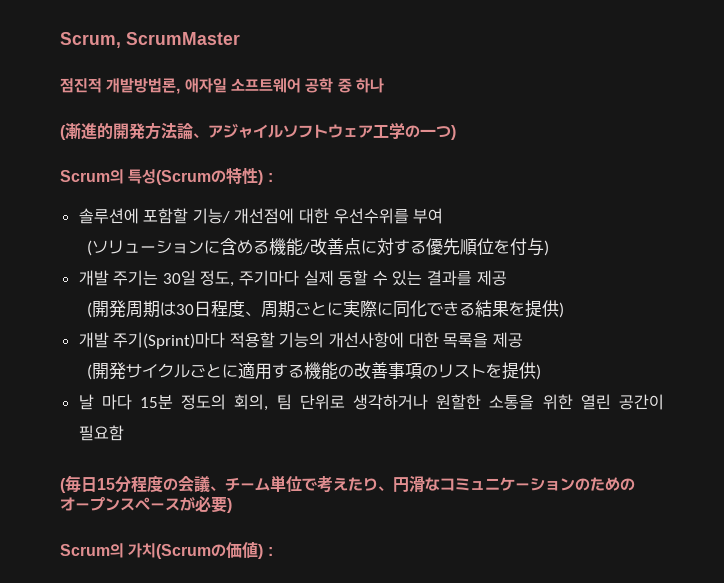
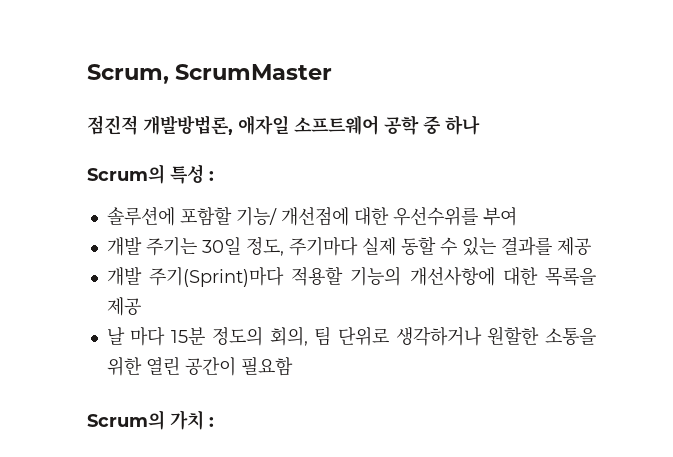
- (漸進的開発方法論、アジャイルソフトウェア工学の一つ)
- Scrum의 특성(Scrumの特性) :
+ Scrum의 특성 :
- (ソリューションに含める機能/改善点に対する優先順位を付与)
- (開発周期は30日程度、周期ごとに実際に同化できる結果を提供)
- (開発サイクルごとに適用する機能の改善事項のリストを提供)
- (毎日15分程度の会議、チーム単位で考えたり、円滑なコミュニケーションのためのオープンスペースが必要)
- Scrum의 가치(Scrumの価値) :
+ Scrum의 가치 :

